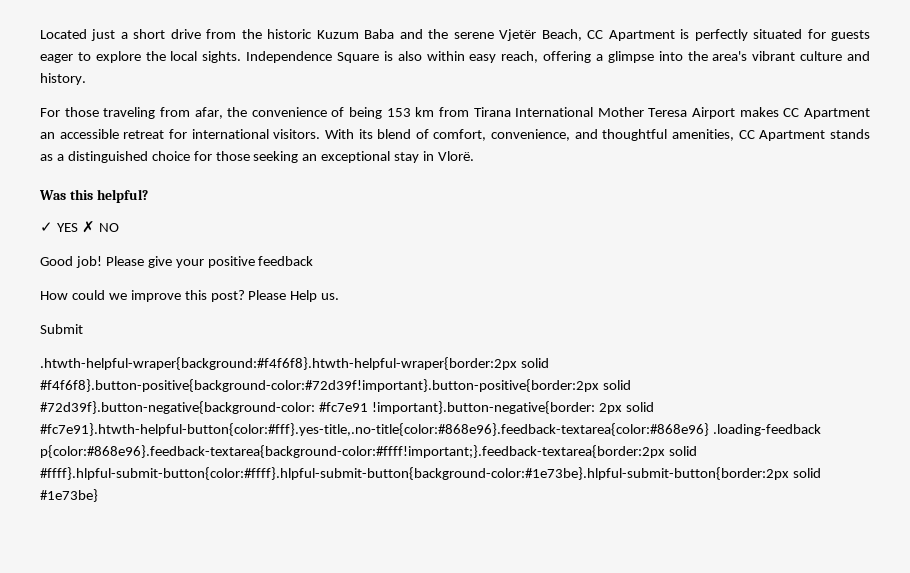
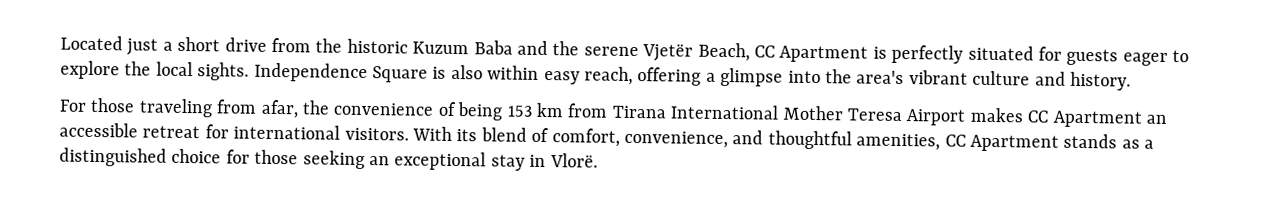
- Was this helpful?
- ✓ YES ✗ NO
- Good job! Please give your positive feedback
- How could we improve this post? Please Help us.
- Submit
- .htwth-helpful-wraper{background:#f4f6f8}.htwth-helpful-wraper{border:2px solid #f4f6f8}.button-positive{background-color:#72d39f!important}.button-positive{border:2px solid #72d39f}.button-negative{background-color: #fc7e91 !important}.button-negative{border: 2px solid #fc7e91}.htwth-helpful-button{color:#fff}.yes-title,.no-title{color:#868e96}.feedback-textarea{color:#868e96} .loading-feedback p{color:#868e96}.feedback-textarea{background-color:#ffff!important;}.feedback-textarea{border:2px solid #ffff}.hlpful-submit-button{color:#ffff}.hlpful-submit-button{background-color:#1e73be}.hlpful-submit-button{border:2px solid #1e73be}

